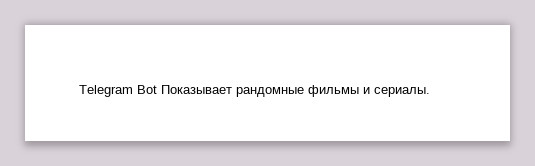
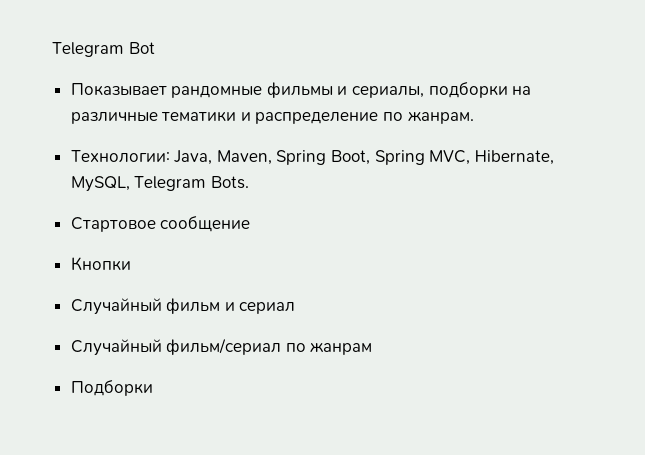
- Telegram Bot Показывает рандомные фильмы и сериалы.
+ Telegram Bot
+ Показывает рандомные фильмы и сериалы, подборки на различные тематики и распределение по жанрам.
+ Технологии: Java, Maven, Spring Boot, Spring MVC, Hibernate, MySQL, Telegram Bots.
+ Стартовое сообщение
+ Кнопки
+ Случайный фильм и сериал
+ Случайный фильм/сериал по жанрам
+ Подборки

